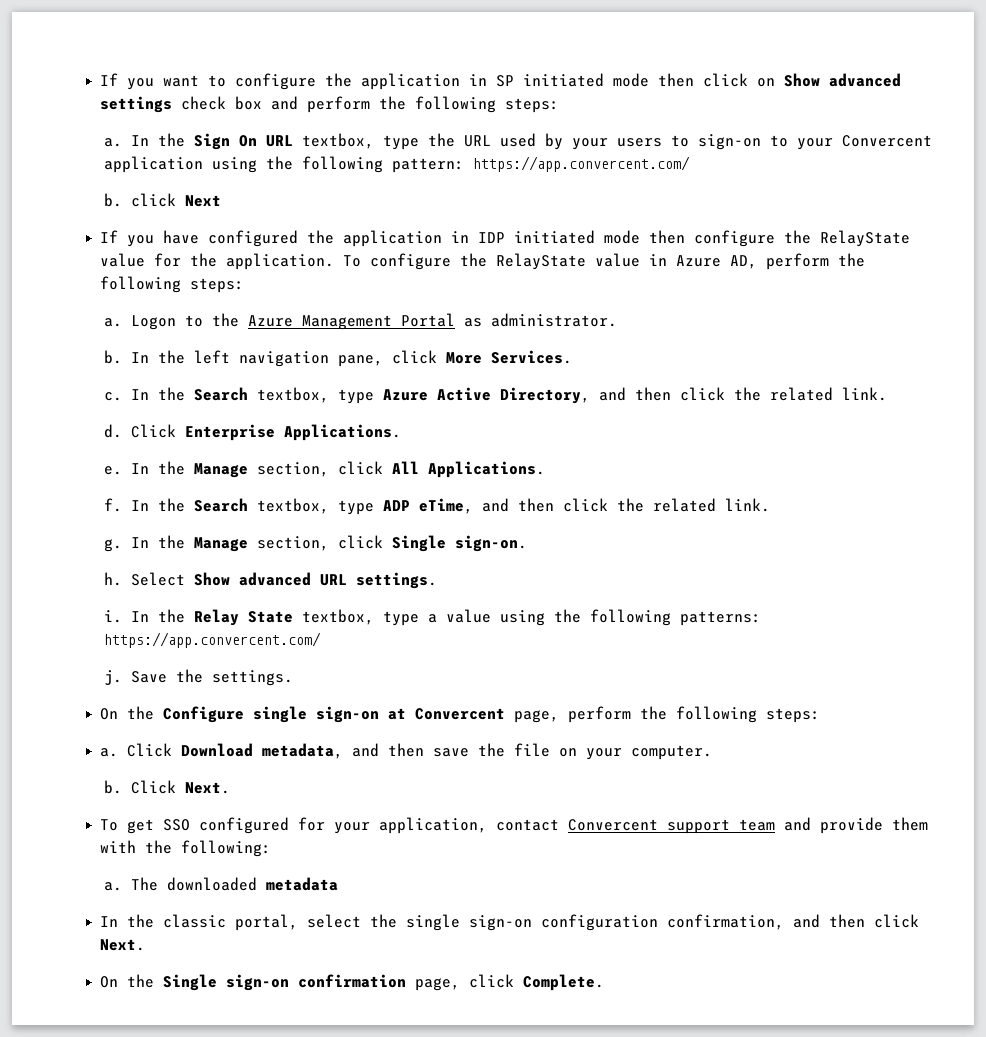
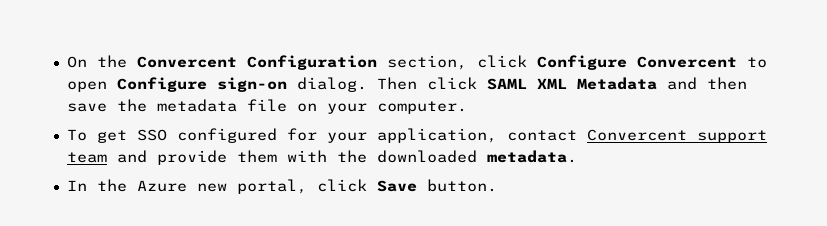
- If you want to configure the application in SP initiated mode then click on Show advanced settings check box and perform the following steps:
- a. In the Sign On URL textbox, type the URL used by your users to sign-on to your Convercent application using the following pattern: https://app.convercent.com/
- b. click Next
- If you have configured the application in IDP initiated mode then configure the RelayState value for the application. To configure the RelayState value in Azure AD, perform the following steps:
- a. Logon to the Azure Management Portal as administrator.
- b. In the left navigation pane, click More Services.
- c. In the Search textbox, type Azure Active Directory, and then click the related link.
- d. Click Enterprise Applications.
- e. In the Manage section, click All Applications.
- f. In the Search textbox, type ADP eTime, and then click the related link.
- g. In the Manage section, click Single sign-on.
- h. Select Show advanced URL settings.
- i. In the Relay State textbox, type a value using the following patterns: https://app.convercent.com/
- j. Save the settings.
- On the Configure single sign-on at Convercent page, perform the following steps:
- a. Click Download metadata, and then save the file on your computer.
+ On the Convercent Configuration section, click Configure Convercent to open Configure sign-on dialog. Then click SAML XML Metadata and then save the metadata file on your computer.
- b. Click Next.
- To get SSO configured for your application, contact Convercent support team and provide them with the following:
- a. The downloaded metadata
- In the classic portal, select the single sign-on configuration confirmation, and then click Next.
- On the Single sign-on confirmation page, click Complete.
+ To get SSO configured for your application, contact Convercent support team and provide them with the downloaded metadata.
+ In the Azure new portal, click Save button.

